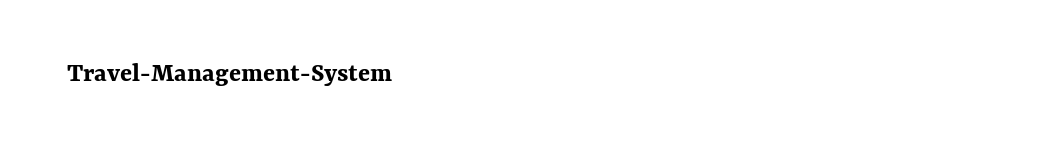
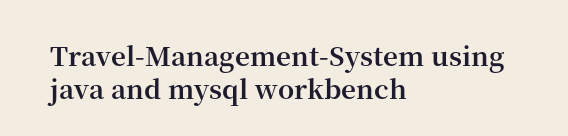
- Travel-Management-System
+ Travel-Management-System using java and mysql workbench

